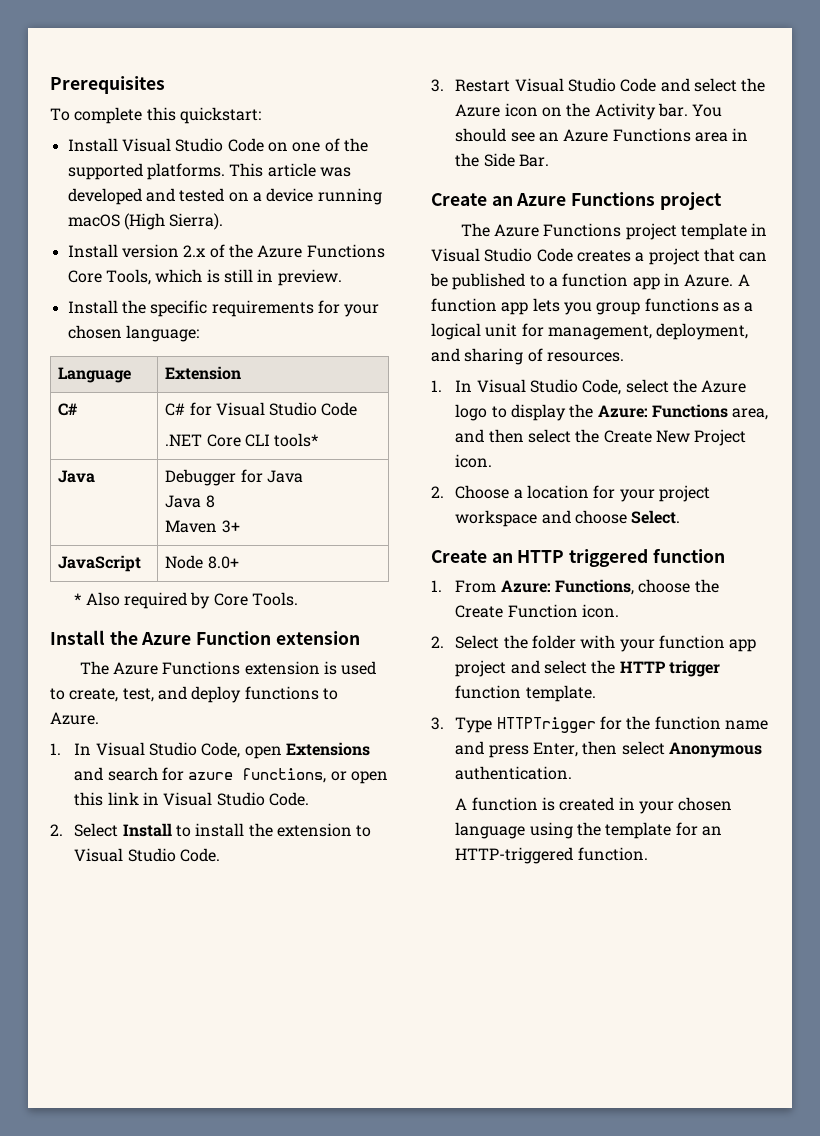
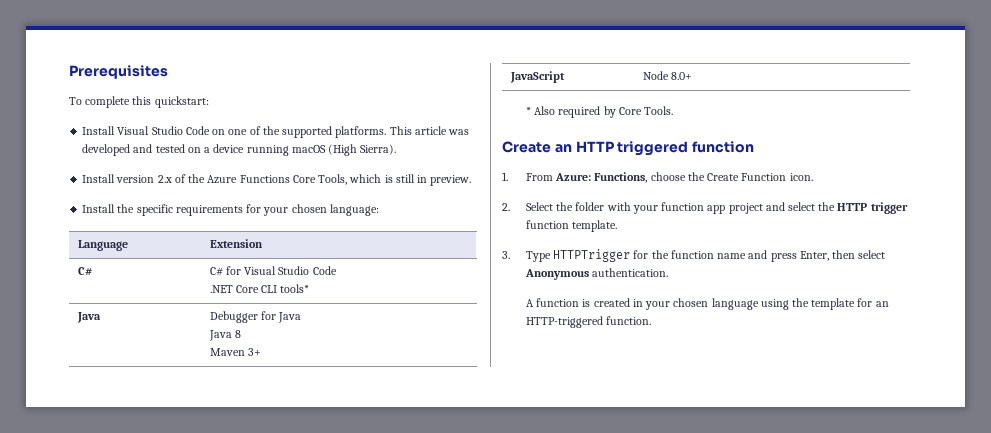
- Install the Azure Function extension
- The Azure Functions extension is used to create, test, and deploy functions to Azure.
- 1. In Visual Studio Code, open Extensions and search for azure functions, or open this link in Visual Studio Code.
- 2. Select Install to install the extension to Visual Studio Code.
- 3. Restart Visual Studio Code and select the Azure icon on the Activity bar. You should see an Azure Functions area in the Side Bar.
- Create an Azure Functions project
- The Azure Functions project template in Visual Studio Code creates a project that can be published to a function app in Azure. A function app lets you group functions as a logical unit for management, deployment, and sharing of resources.
- 1. In Visual Studio Code, select the Azure logo to display the Azure: Functions area, and then select the Create New Project icon.
- 2. Choose a location for your project workspace and choose Select.

